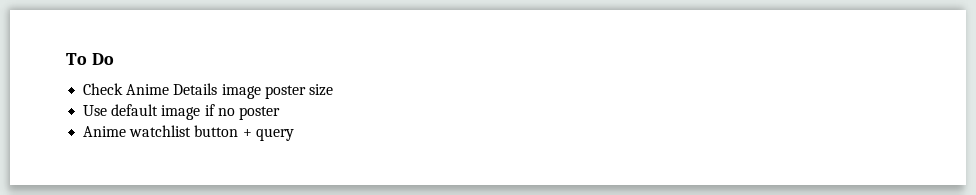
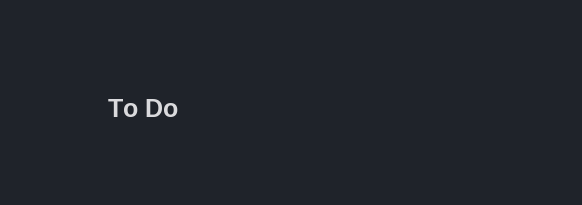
- Check Anime Details image poster size
- Use default image if no poster
- Anime watchlist button + query

